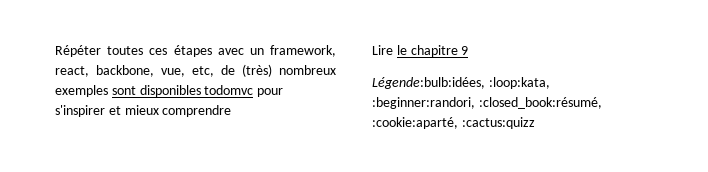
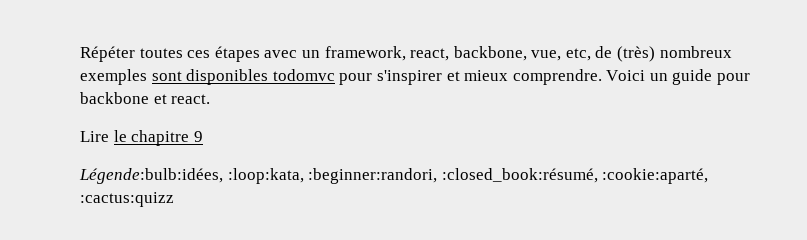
- Répéter toutes ces étapes avec un framework, react, backbone, vue, etc, de (très) nombreux exemples sont disponibles todomvc pour s'inspirer et mieux comprendre
+ Répéter toutes ces étapes avec un framework, react, backbone, vue, etc, de (très) nombreux exemples sont disponibles todomvc pour s'inspirer et mieux comprendre. Voici un guide pour backbone et react.

